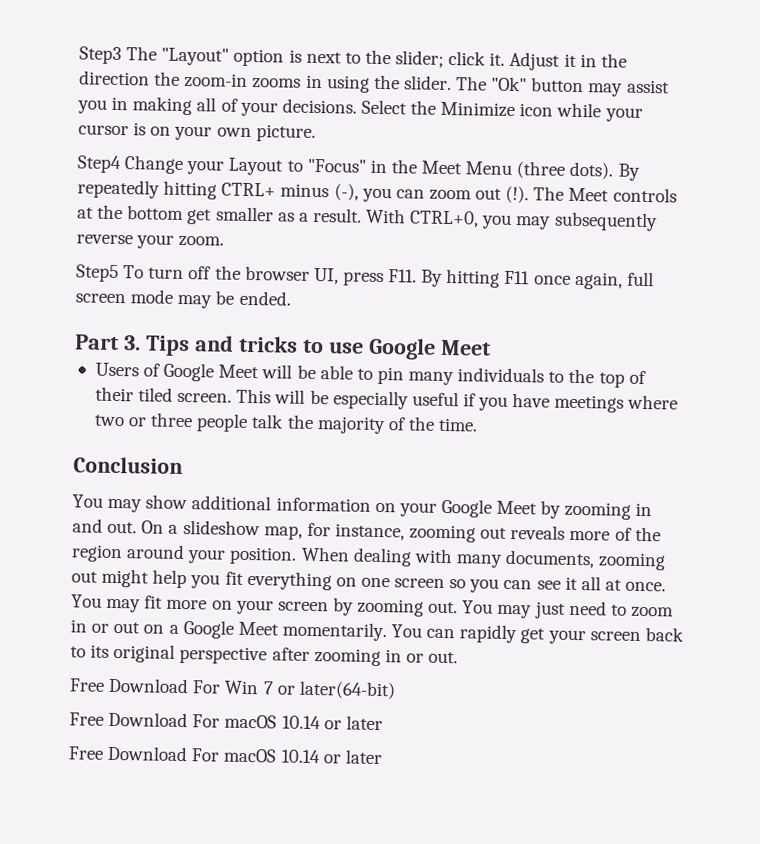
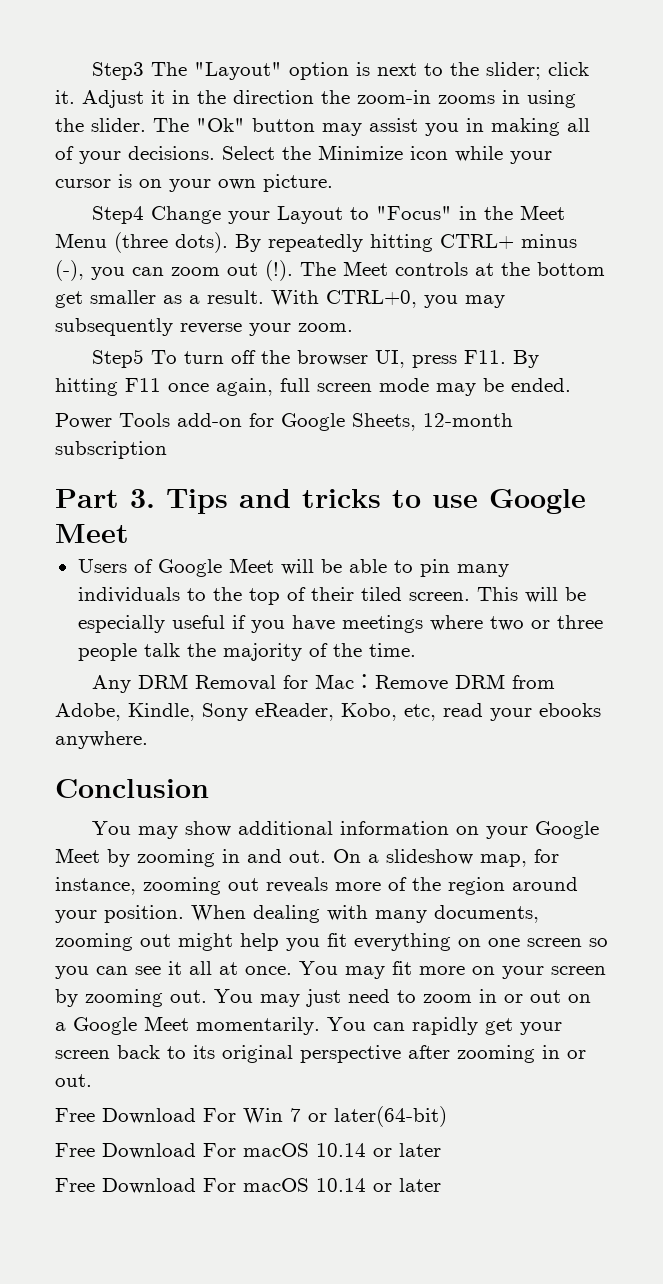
+ Power Tools add-on for Google Sheets, 12-month subscription
+ Any DRM Removal for Mac：Remove DRM from Adobe, Kindle, Sony eReader, Kobo, etc, read your ebooks anywhere.

